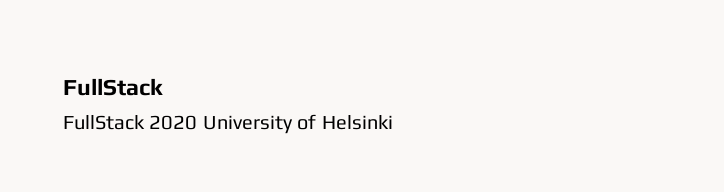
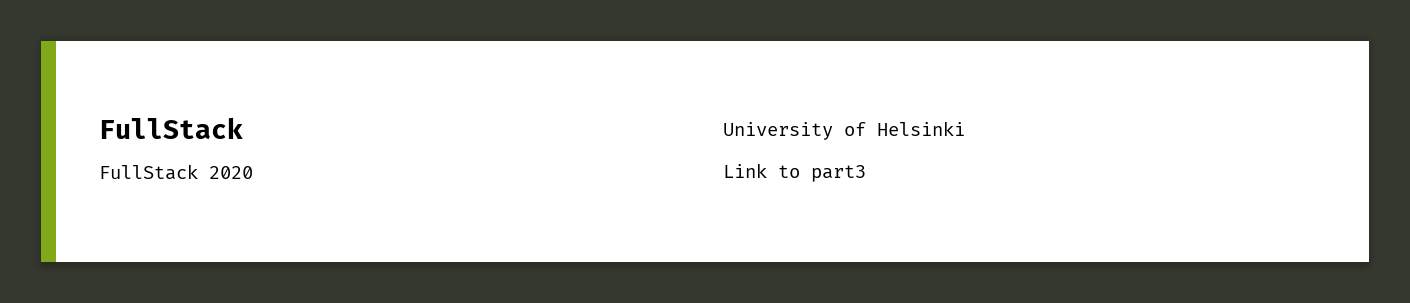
- FullStack 2020 University of Helsinki
+ FullStack 2020
+ University of Helsinki
+ Link to part3

